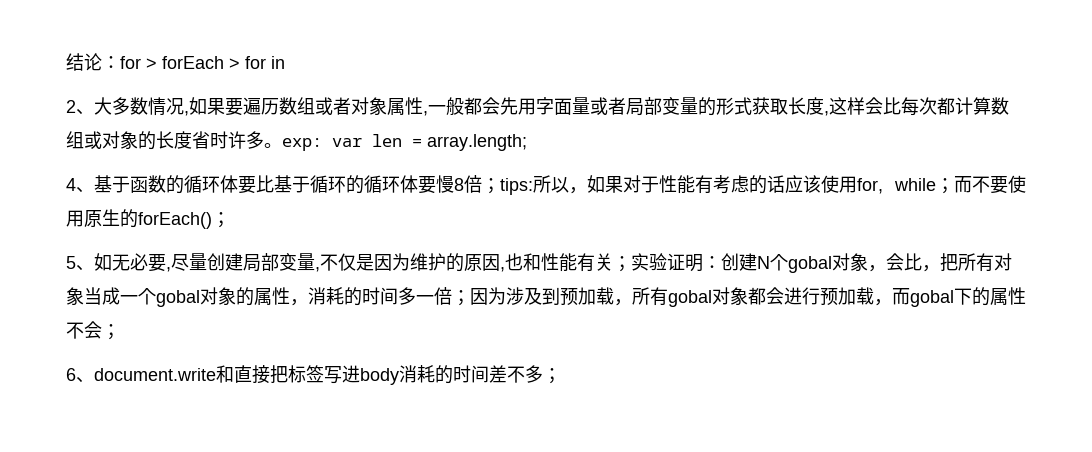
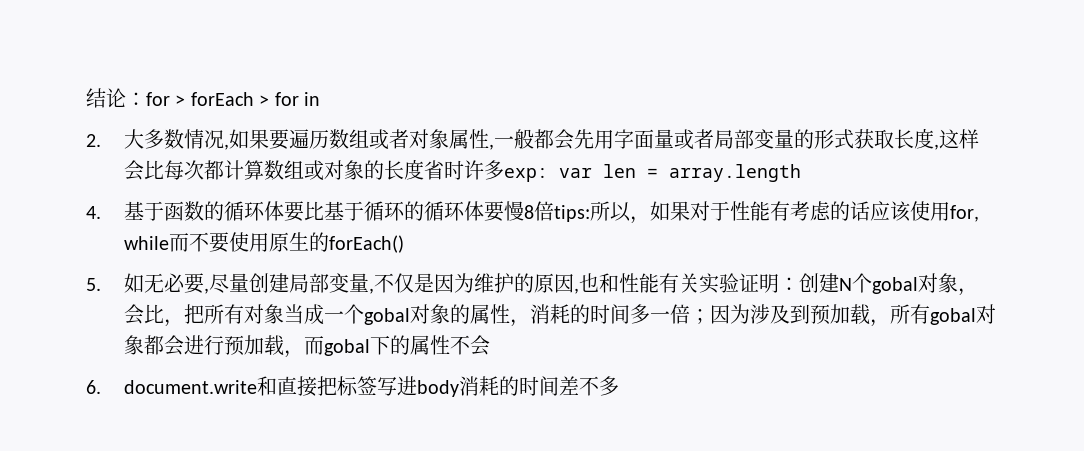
- 2、大多数情况,如果要遍历数组或者对象属性,一般都会先用字面量或者局部变量的形式获取长度,这样会比每次都计算数组或对象的长度省时许多。exp:
+ 2.大多数情况,如果要遍历数组或者对象属性,一般都会先用字面量或者局部变量的形式获取长度,这样会比每次都计算数组或对象的长度省时许多exp:
- var len = array.length;
- 4、基于函数的循环体要比基于循环的循环体要慢8倍；tips:
+ var len = array.length
+ 4.基于函数的循环体要比基于循环的循环体要慢8倍tips:
- 所以，如果对于性能有考虑的话应该使用for, while；而不要使用原生的forEach()；
- 5、如无必要,尽量创建局部变量,不仅是因为维护的原因,也和性能有关；实验证明：
+ 所以，如果对于性能有考虑的话应该使用for, while而不要使用原生的forEach()
+ 5.如无必要,尽量创建局部变量,不仅是因为维护的原因,也和性能有关实验证明：
- 因为涉及到预加载，所有gobal对象都会进行预加载，而gobal下的属性不会；
- 6、document.write和直接把标签写进body消耗的时间差不多；
+ 因为涉及到预加载，所有gobal对象都会进行预加载，而gobal下的属性不会
+ 6. document.write和直接把标签写进body消耗的时间差不多

